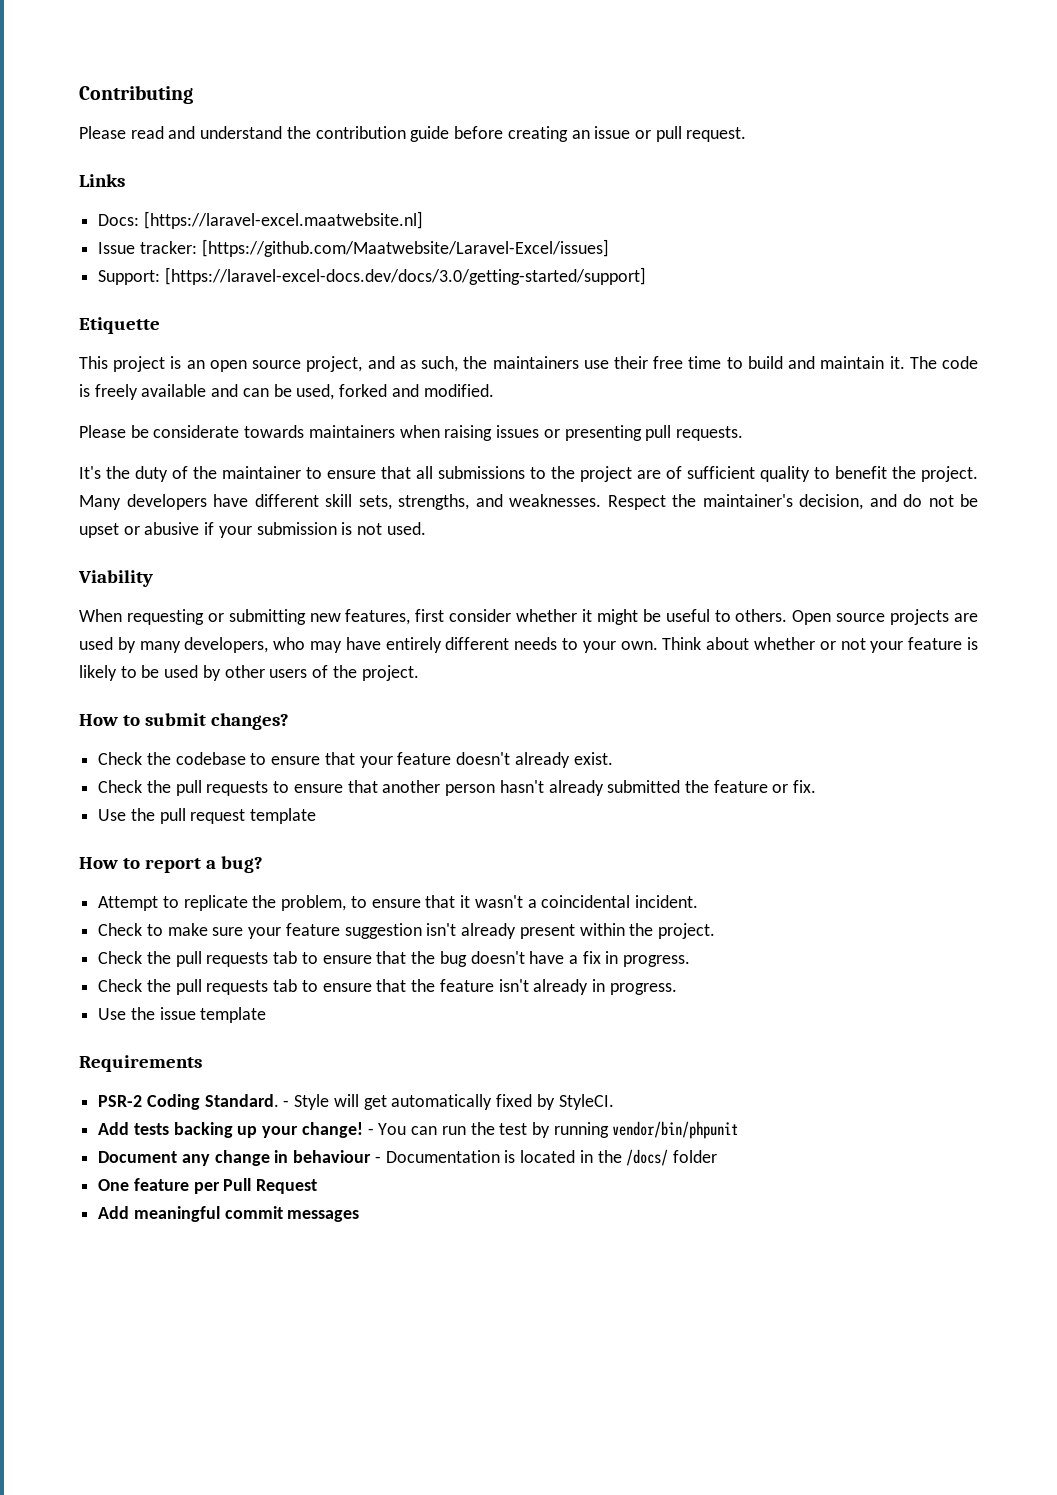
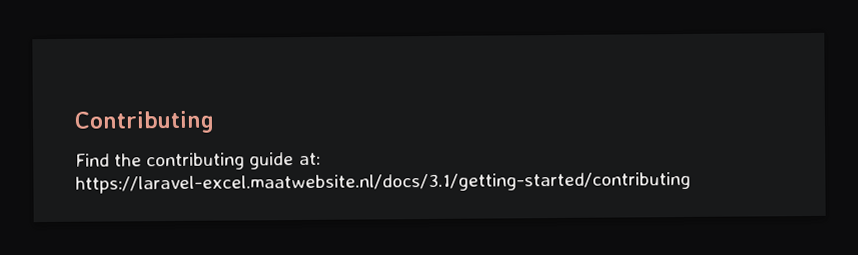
- Please read and understand the contribution guide before creating an issue or pull request.
- Links
- Docs: [https://laravel-excel.maatwebsite.nl]
- Issue tracker: [https://github.com/Maatwebsite/Laravel-Excel/issues]
- Support: [https://laravel-excel-docs.dev/docs/3.0/getting-started/support]
- Etiquette
- This project is an open source project, and as such, the maintainers use their free time to build and maintain it. The code is freely available and can be used, forked and modified.
- Please be considerate towards maintainers when raising issues or presenting pull requests.
- It's the duty of the maintainer to ensure that all submissions to the project are of sufficient quality to benefit the project. Many developers have different skill sets, strengths, and weaknesses. Respect the maintainer's decision, and do not be upset or abusive if your submission is not used.
- Viability
- When requesting or submitting new features, first consider whether it might be useful to others. Open source projects are used by many developers, who may have entirely different needs to your own. Think about whether or not your feature is likely to be used by other users of the project.
- How to submit changes?
- Check the codebase to ensure that your feature doesn't already exist.
- Check the pull requests to ensure that another person hasn't already submitted the feature or fix.
- Use the pull request template
- How to report a bug?
- Attempt to replicate the problem, to ensure that it wasn't a coincidental incident.
- Check to make sure your feature suggestion isn't already present within the project.
- Check the pull requests tab to ensure that the bug doesn't have a fix in progress.
- Check the pull requests tab to ensure that the feature isn't already in progress.
- Use the issue template
- Requirements
- PSR-2 Coding Standard. - Style will get automatically fixed by StyleCI.
- Add tests backing up your change! - You can run the test by running vendor/bin/phpunit
- Document any change in behaviour - Documentation is located in the /docs/ folder
- One feature per Pull Request
- Add meaningful commit messages
+ Find the contributing guide at: https://laravel-excel.maatwebsite.nl/docs/3.1/getting-started/contributing

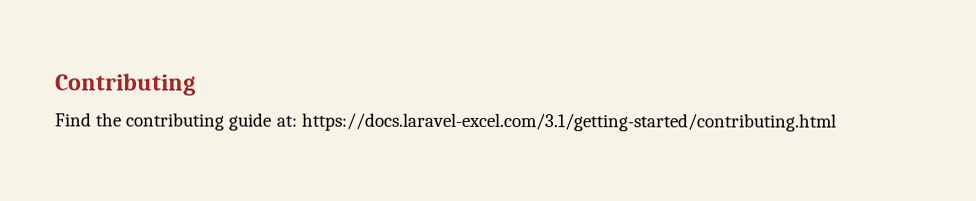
- Find the contributing guide at: https://laravel-excel.maatwebsite.nl/docs/3.1/getting-started/contributing
+ Find the contributing guide at: https://docs.laravel-excel.com/3.1/getting-started/contributing.html

